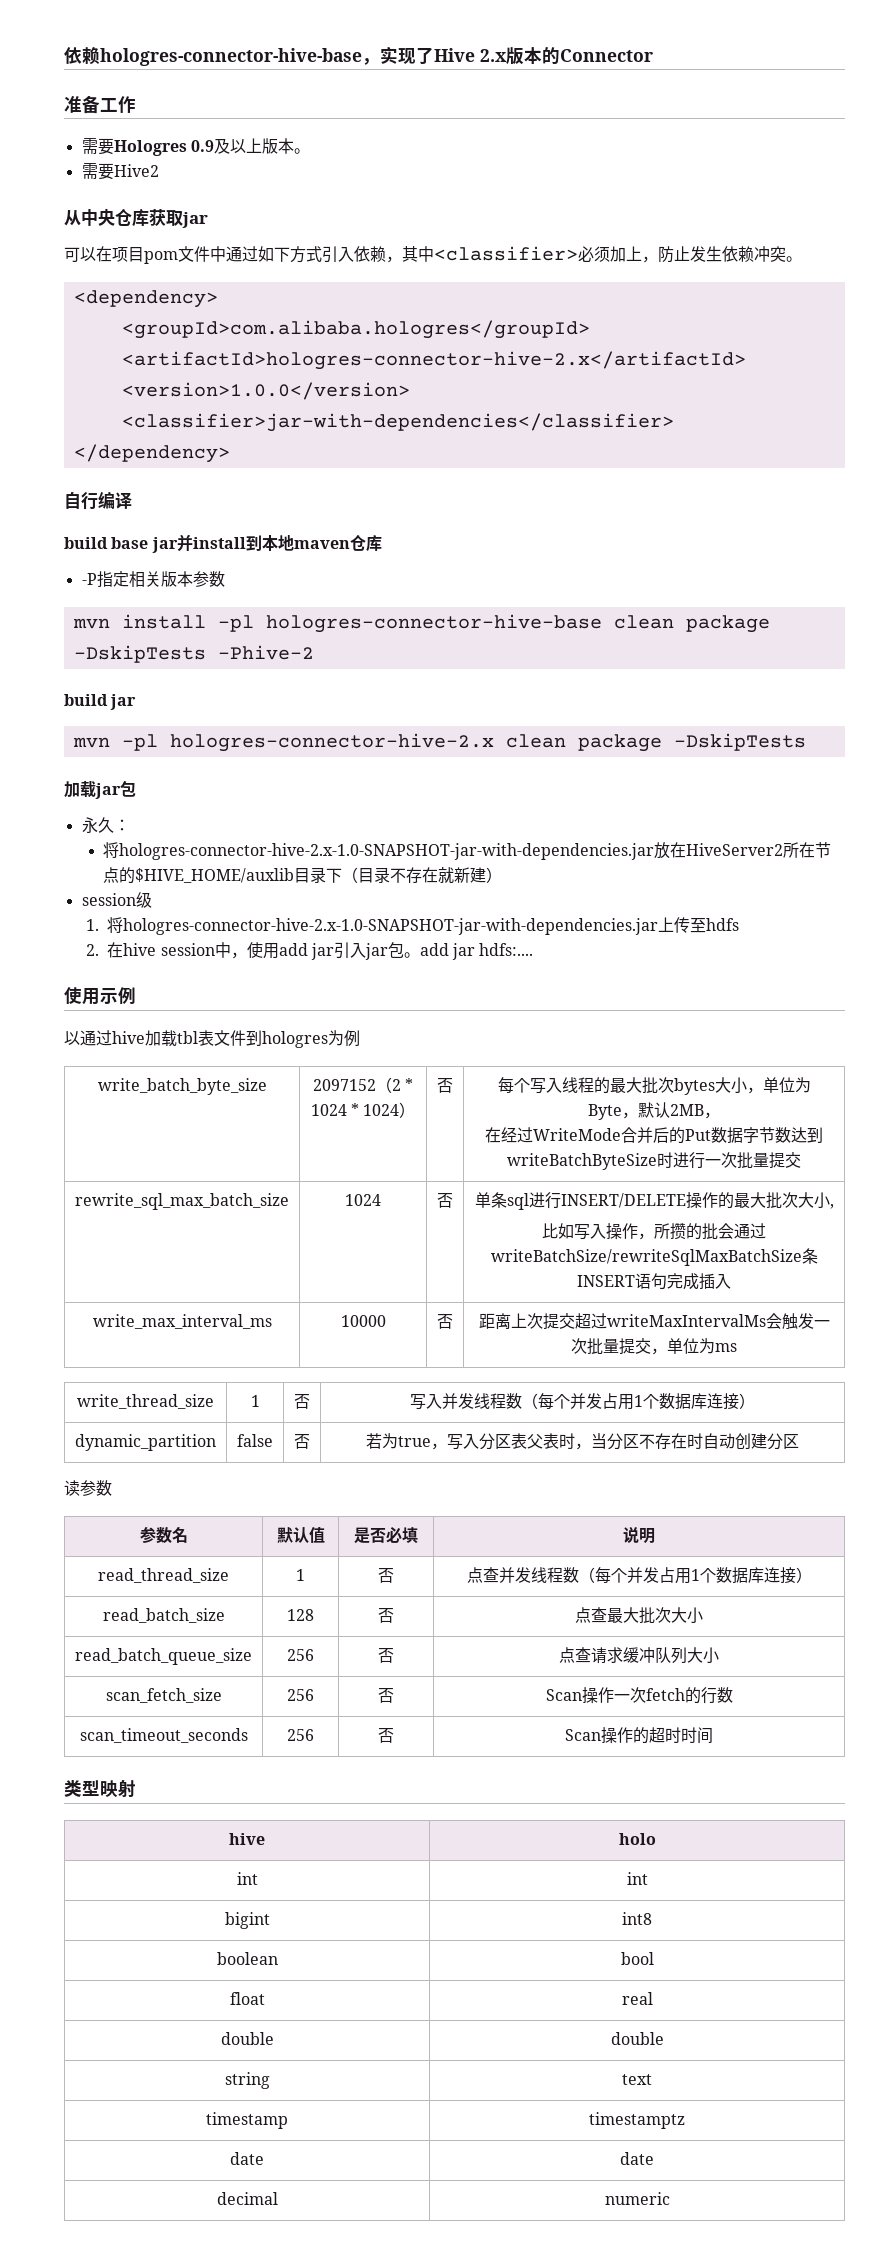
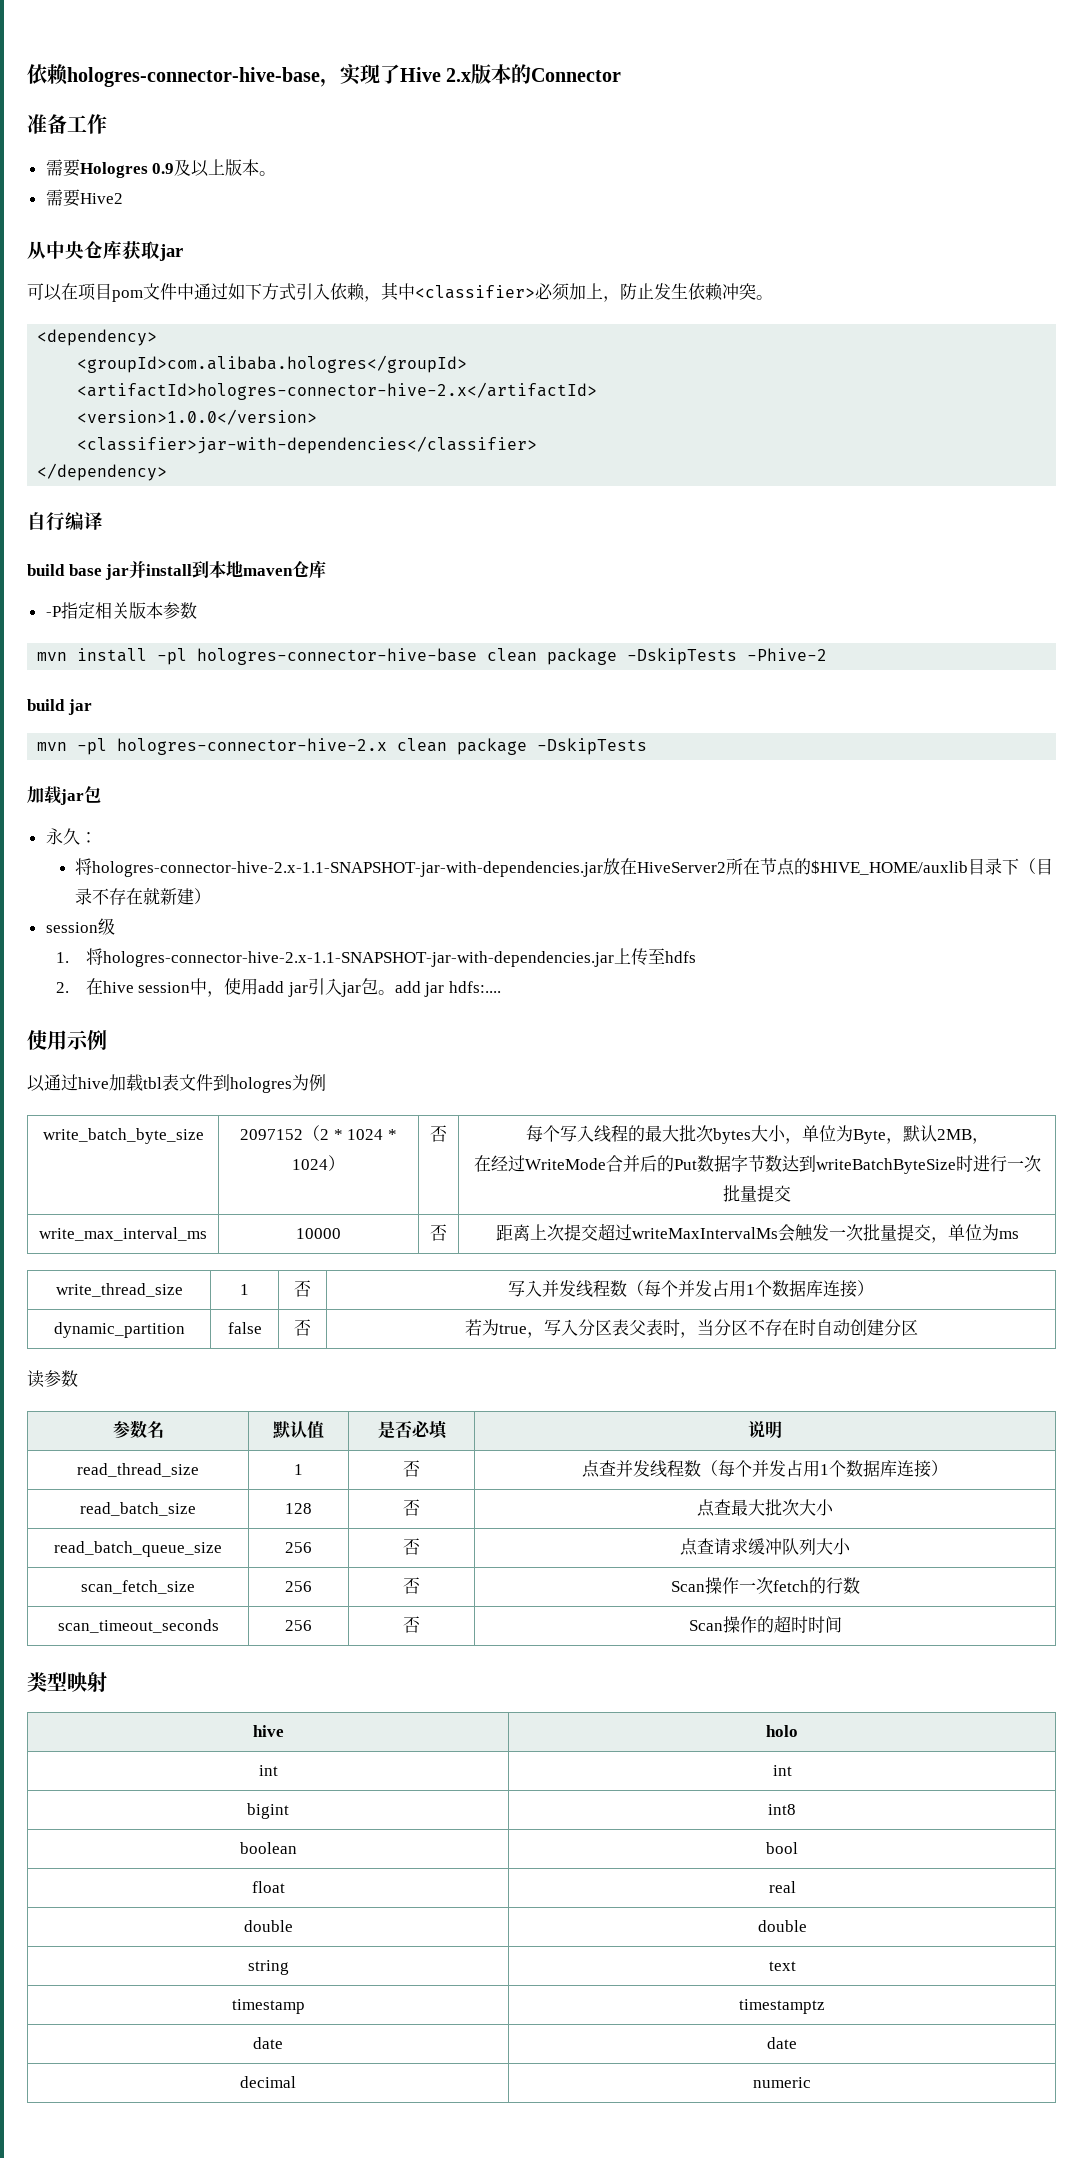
- 将hologres-connector-hive-2.x-1.0-SNAPSHOT-jar-with-dependencies.jar放在HiveServer2所在节点的$HIVE_HOME/auxlib目录下（目录不存在就新建）
+ 将hologres-connector-hive-2.x-1.1-SNAPSHOT-jar-with-dependencies.jar放在HiveServer2所在节点的$HIVE_HOME/auxlib目录下（目录不存在就新建）
- 1.将hologres-connector-hive-2.x-1.0-SNAPSHOT-jar-with-dependencies.jar上传至hdfs
+ 1.将hologres-connector-hive-2.x-1.1-SNAPSHOT-jar-with-dependencies.jar上传至hdfs
- rewrite_sql_max_batch_size | 1024 | 否 | 单条sql进行INSERT/DELETE操作的最大批次大小,
- 比如写入操作，所攒的批会通过writeBatchSize/rewriteSqlMaxBatchSize条INSERT语句完成插入

